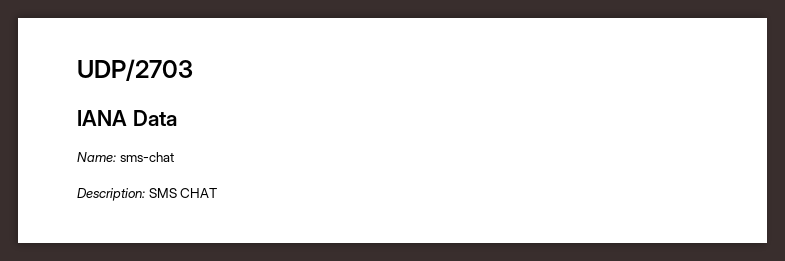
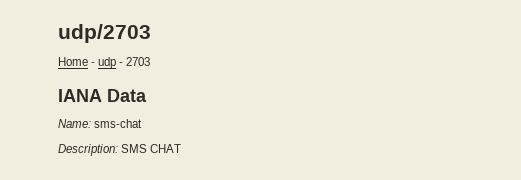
- UDP/2703
+ udp/2703
+ Home - udp - 2703

